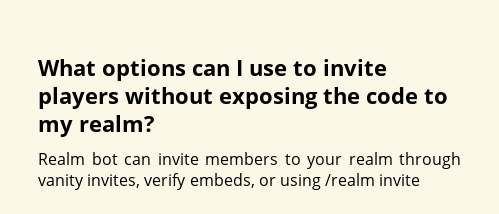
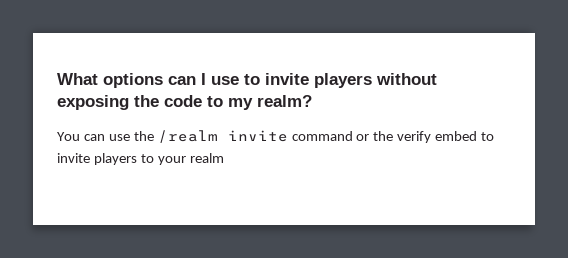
- Realm bot can invite members to your realm through vanity invites, verify embeds, or using /realm invite
+ You can use the /realm invite command or the verify embed to invite players to your realm

